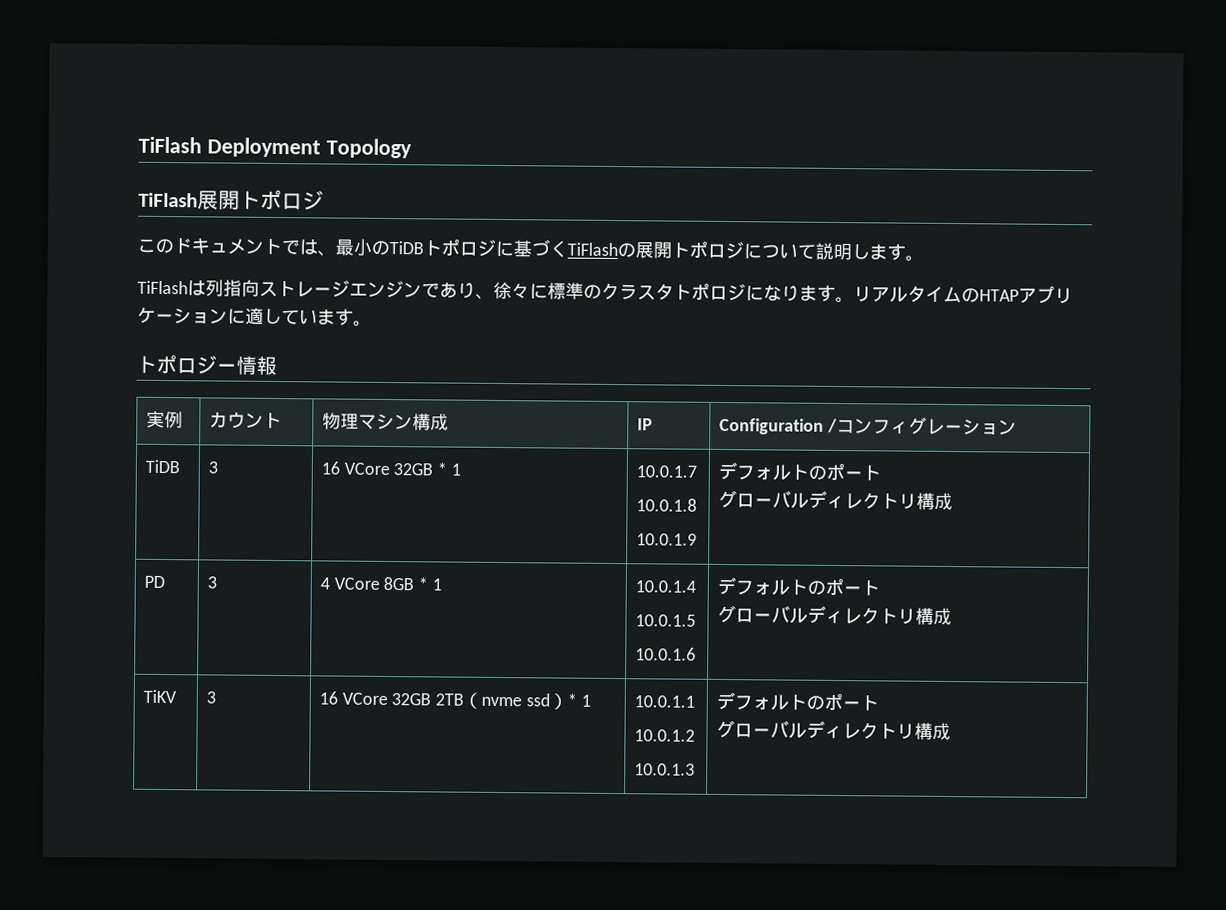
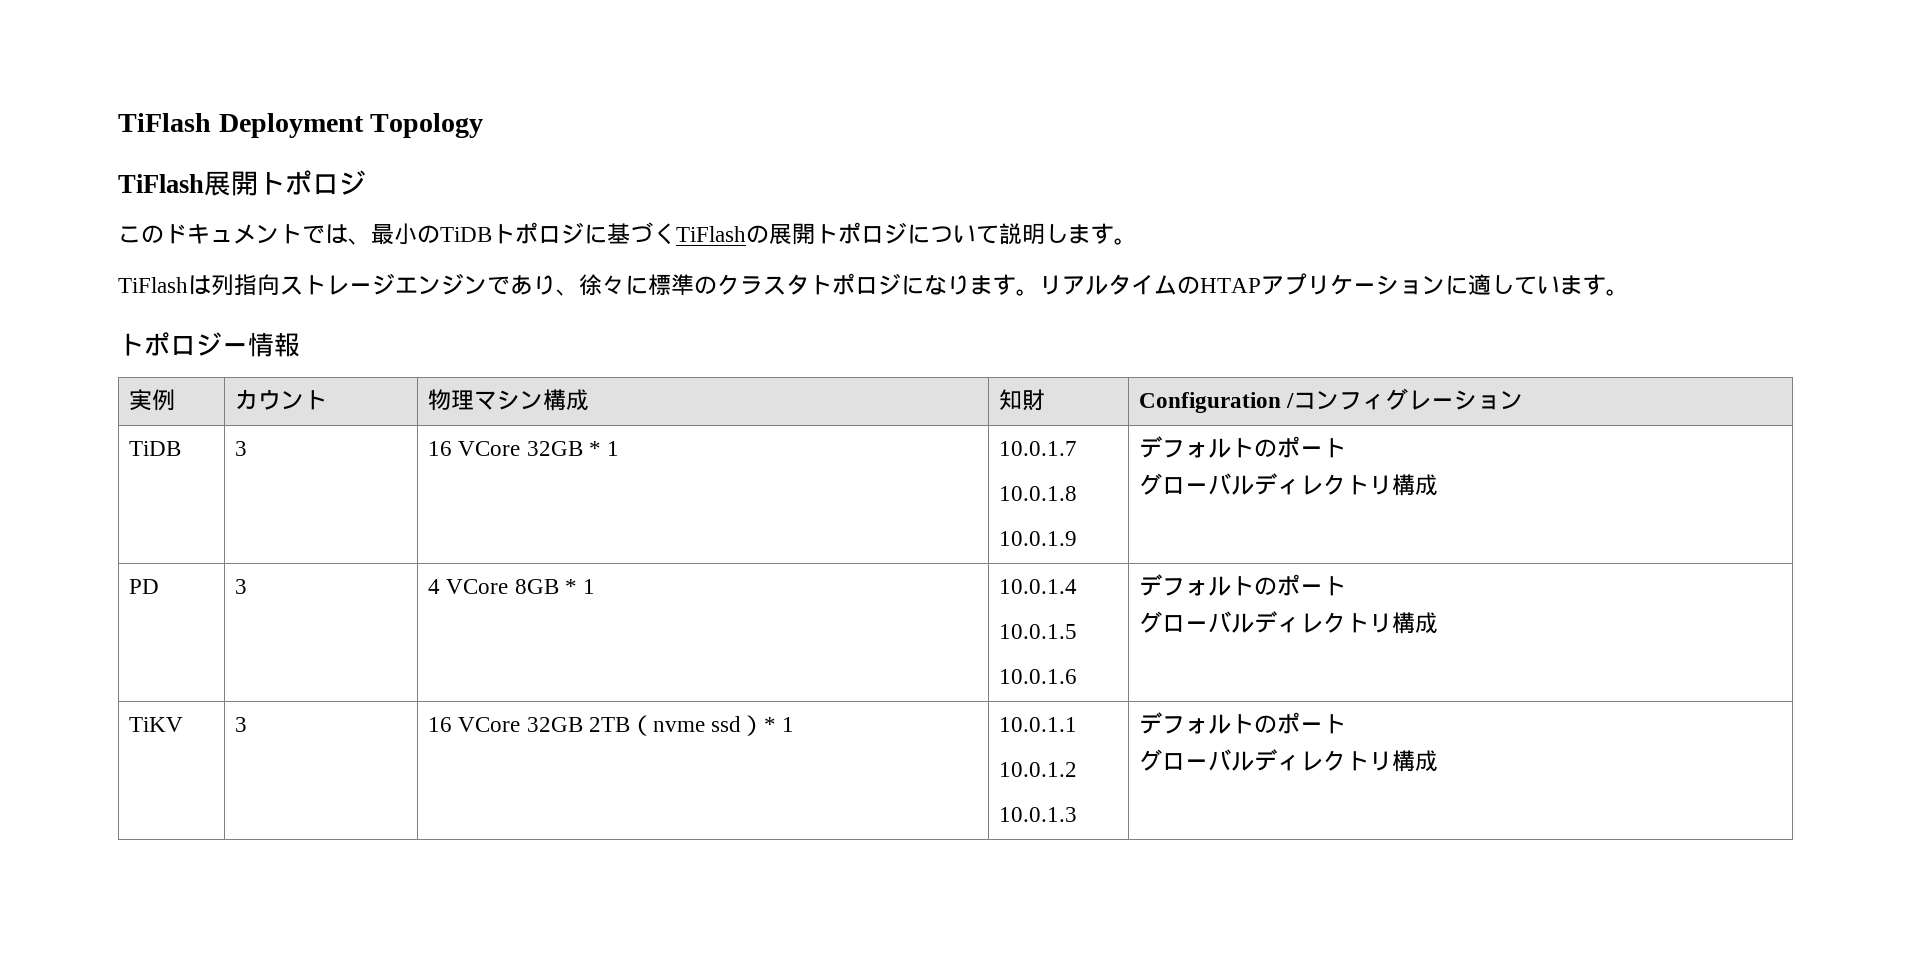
- 実例 | カウント | 物理マシン構成 | IP | Configuration /コンフィグレーション
+ 実例 | カウント | 物理マシン構成 | 知財 | Configuration /コンフィグレーション

